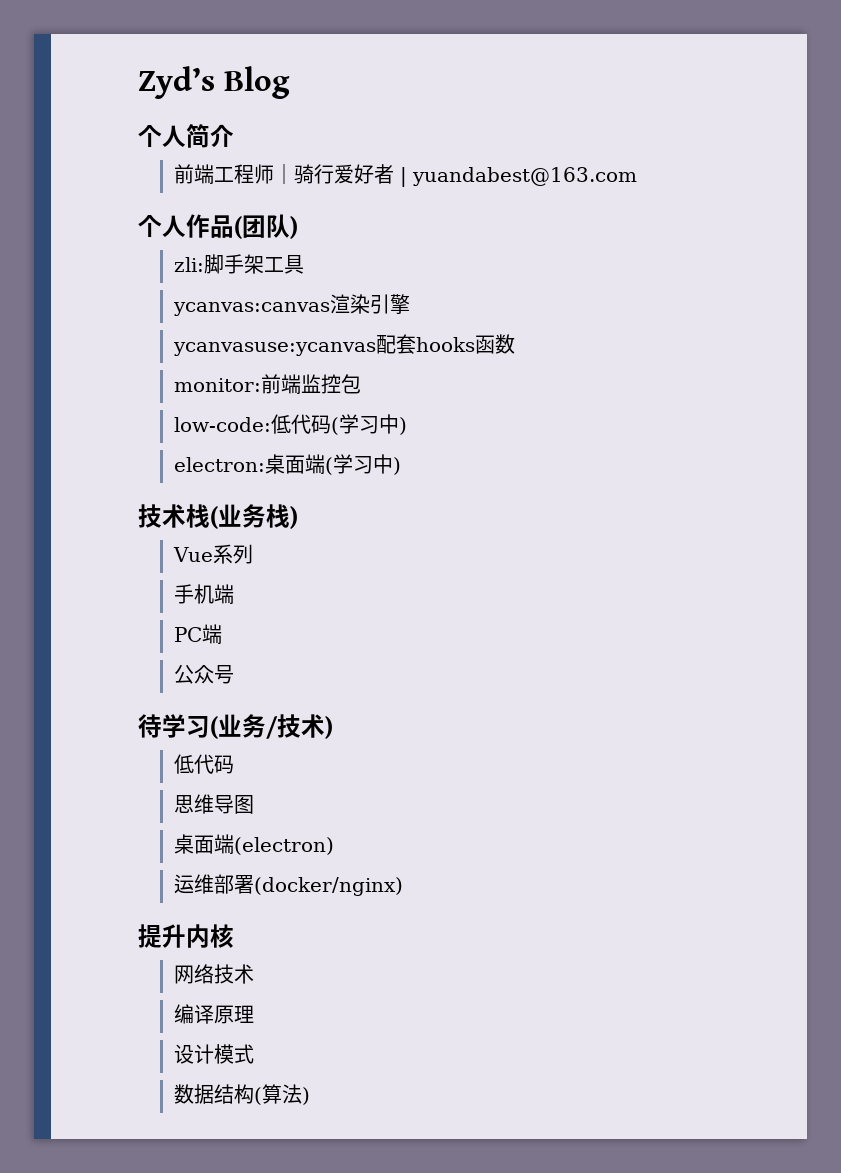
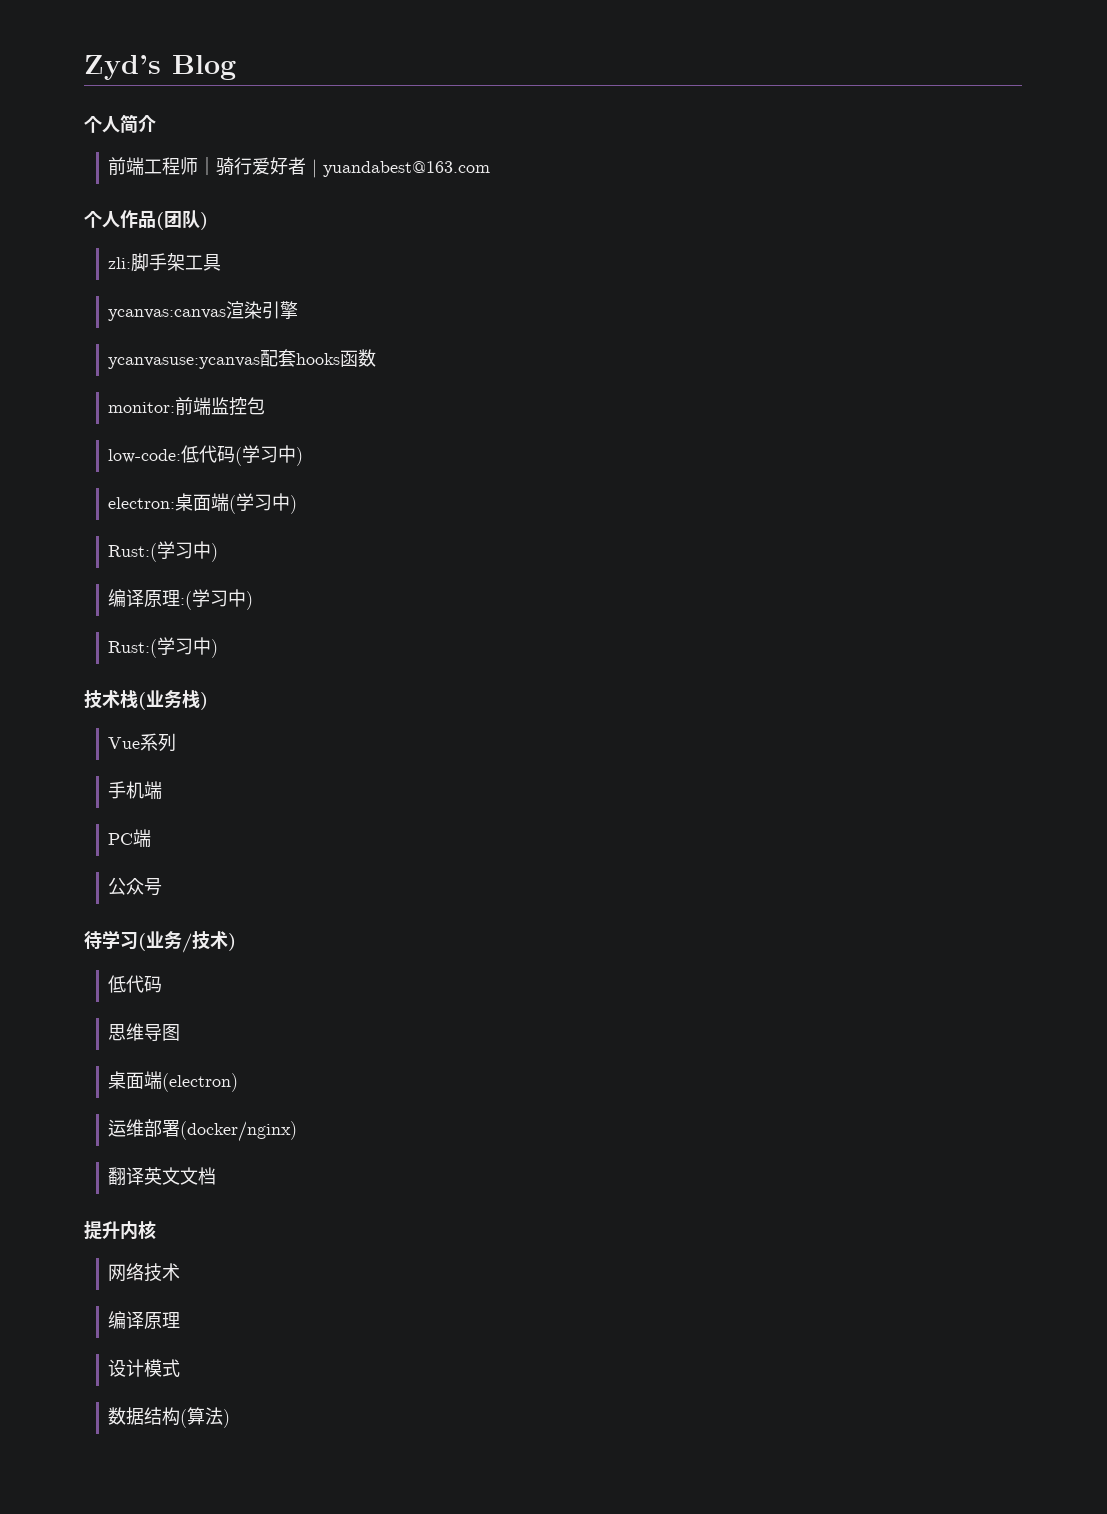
  electron:桌面端(学习中)
+ Rust:(学习中)
+ 编译原理:(学习中)
+ Rust:(学习中)
+ 翻译英文文档

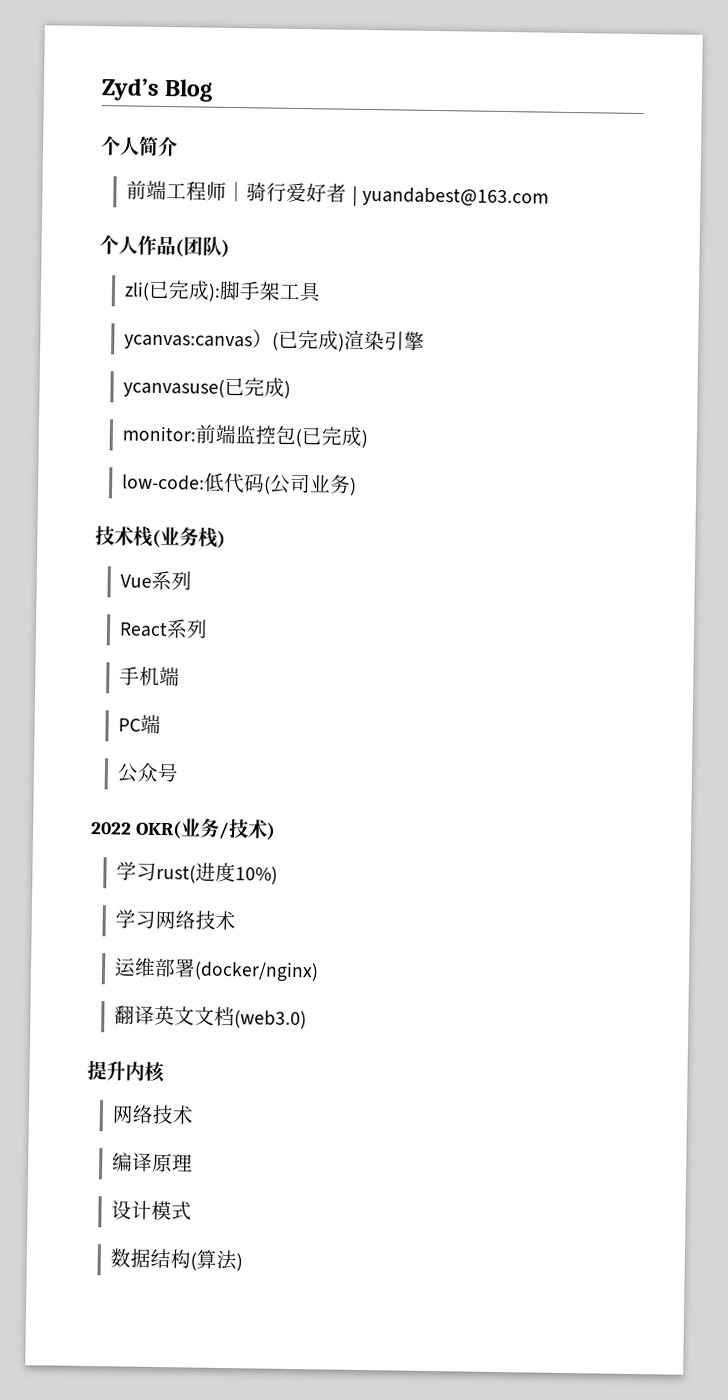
- zli:脚手架工具
+ zli(已完成):脚手架工具
- ycanvas:canvas渲染引擎
- ycanvasuse:ycanvas配套hooks函数
+ ycanvas:canvas）(已完成)渲染引擎
+ ycanvasuse(已完成)
- monitor:前端监控包
+ monitor:前端监控包(已完成)
- low-code:低代码(学习中)
- electron:桌面端(学习中)
- Rust:(学习中)
- 编译原理:(学习中)
- Rust:(学习中)
+ low-code:低代码(公司业务)
+ React系列
- 待学习(业务/技术)
- 低代码
- 思维导图
- 桌面端(electron)
+ 2022 OKR(业务/技术)
+ 学习rust(进度10%)
+ 学习网络技术
- 翻译英文文档
+ 翻译英文文档(web3.0)

